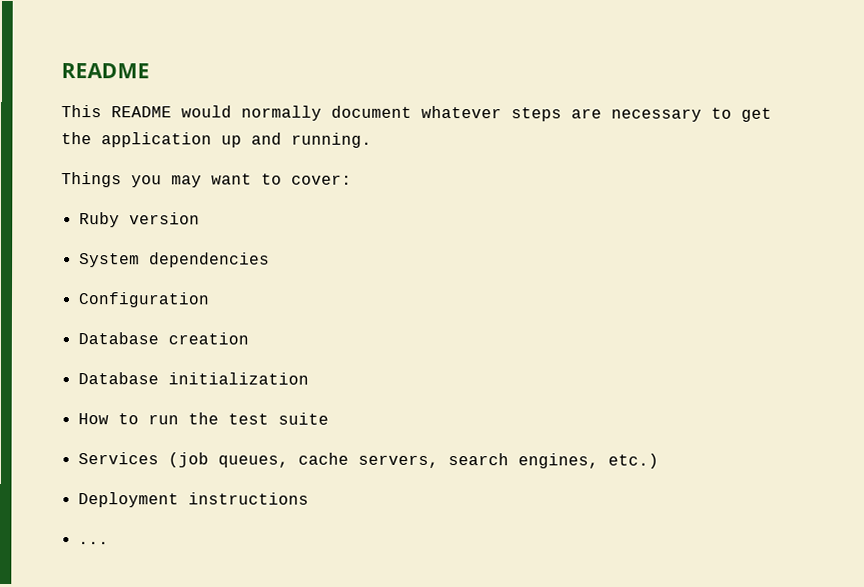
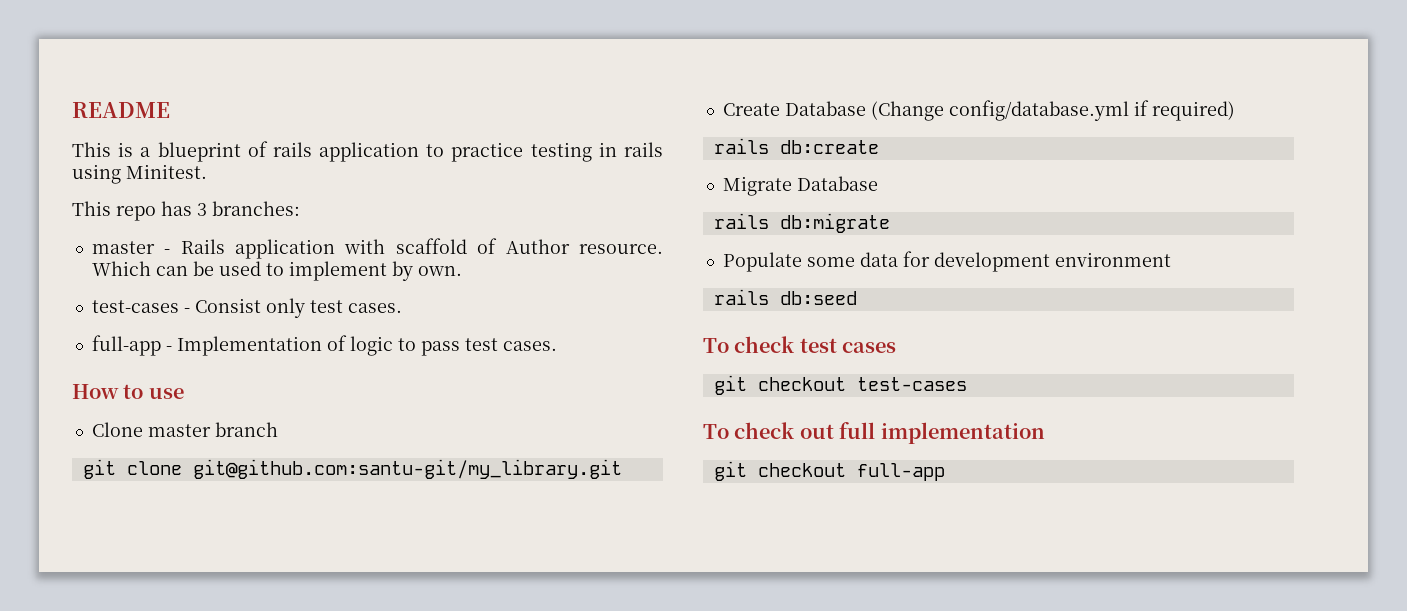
- This README would normally document whatever steps are necessary to get the application up and running.
- Things you may want to cover:
- Ruby version
- System dependencies
- Configuration
- Database creation
- Database initialization
- How to run the test suite
- Services (job queues, cache servers, search engines, etc.)
- Deployment instructions
- ...
+ This is a blueprint of rails application to practice testing in rails using Minitest.
+ This repo has 3 branches:
+ master - Rails application with scaffold of Author resource. Which can be used to implement by own.
+ test-cases - Consist only test cases.
+ full-app - Implementation of logic to pass test cases.
+ How to use
+ Clone master branch
+ git clone git@github.com:santu-git/my_library.git
+ Create Database (Change config/database.yml if required)
+ rails db:create
+ Migrate Database
+ rails db:migrate
+ Populate some data for development environment
+ rails db:seed
+ To check test cases
+ git checkout test-cases
+ To check out full implementation
+ git checkout full-app

